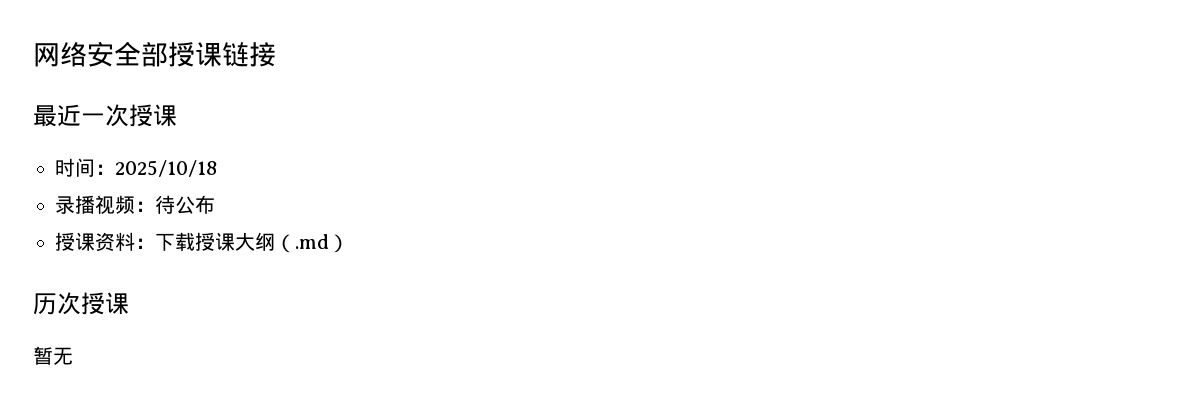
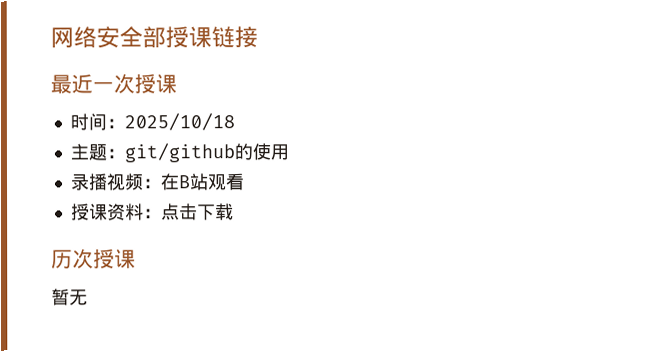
+ 主题：git/github的使用
- 录播视频：待公布
+ 录播视频：在B站观看
- 授课资料：下载授课大纲（.md）
+ 授课资料：点击下载

